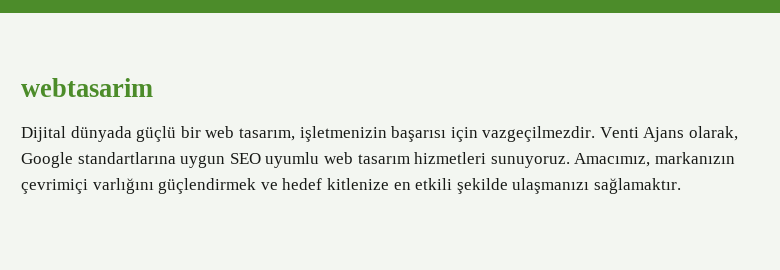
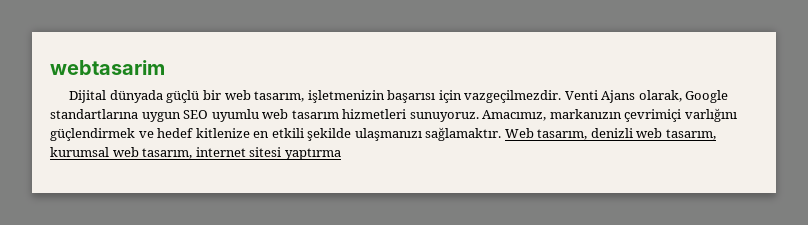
+ Web tasarım, denizli web tasarım, kurumsal web tasarım, internet sitesi yaptırma

